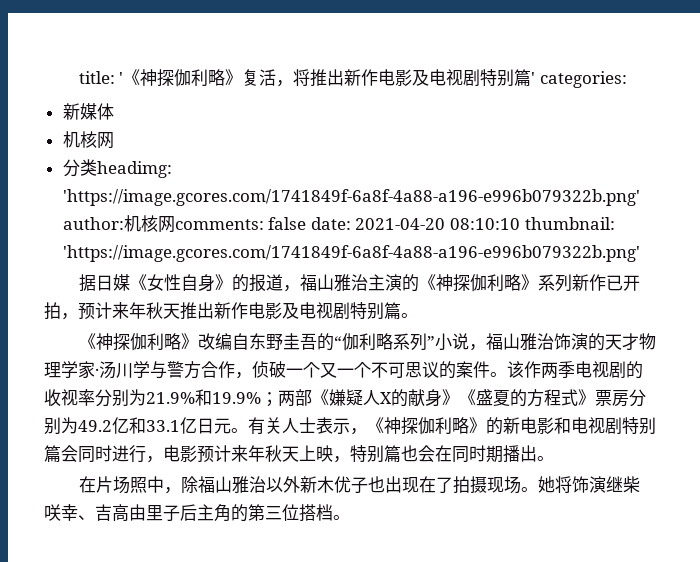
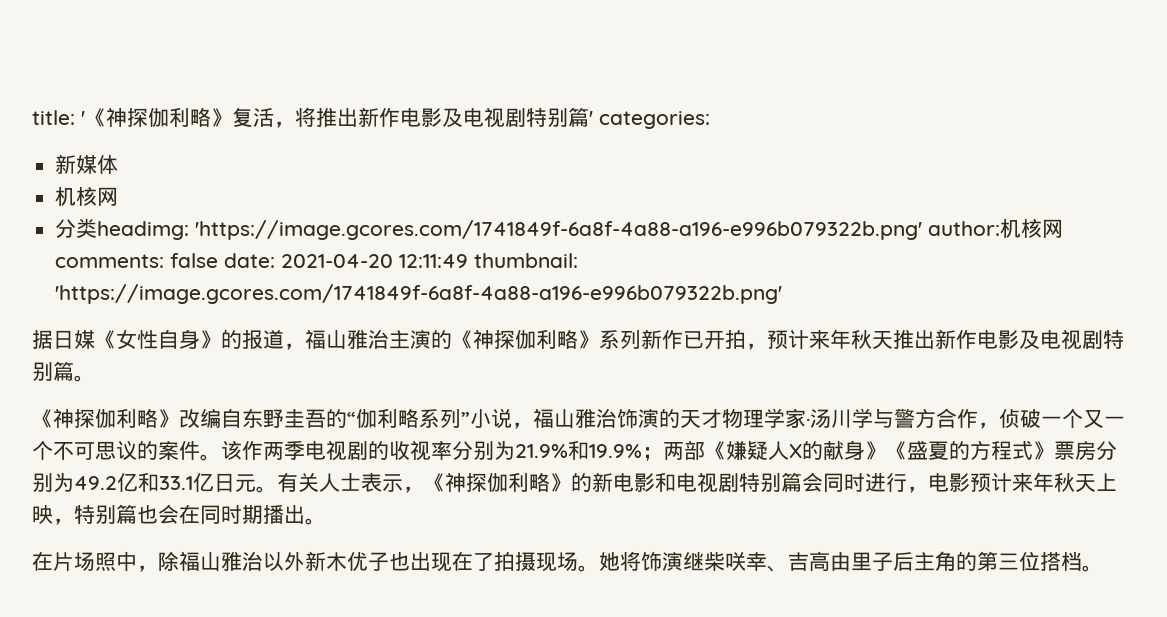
- 分类headimg: 'https://image.gcores.com/1741849f-6a8f-4a88-a196-e996b079322b.png' author:机核网comments: false date: 2021-04-20 08:10:10 thumbnail: 'https://image.gcores.com/1741849f-6a8f-4a88-a196-e996b079322b.png'
+ 分类headimg: 'https://image.gcores.com/1741849f-6a8f-4a88-a196-e996b079322b.png' author:机核网comments: false date: 2021-04-20 12:11:49 thumbnail: 'https://image.gcores.com/1741849f-6a8f-4a88-a196-e996b079322b.png'

